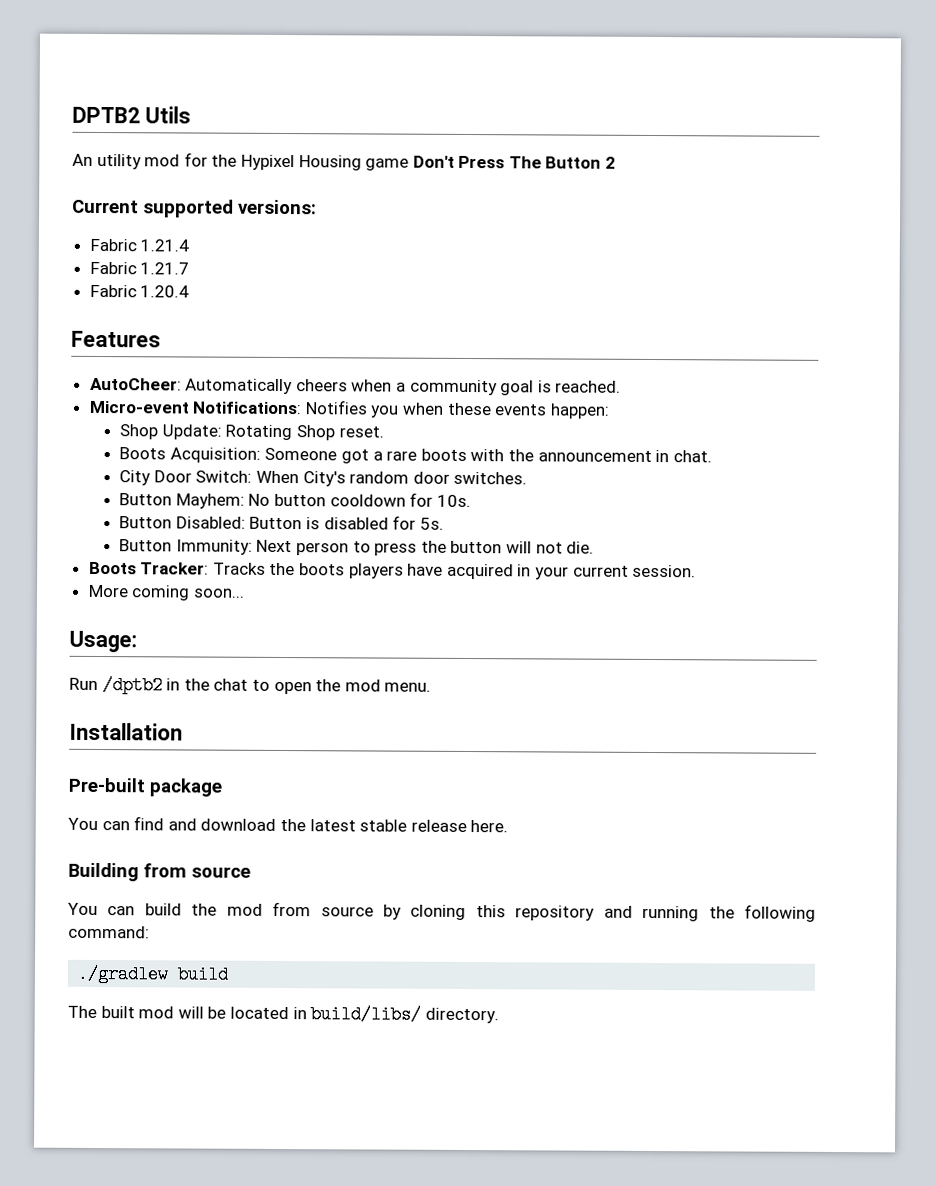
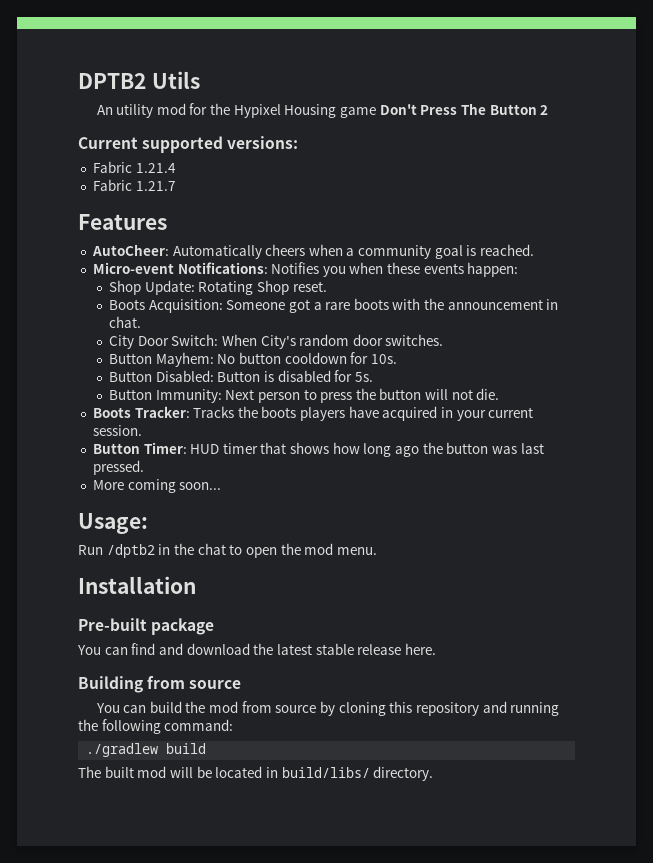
- Fabric 1.20.4
+ Button Timer: HUD timer that shows how long ago the button was last pressed.

